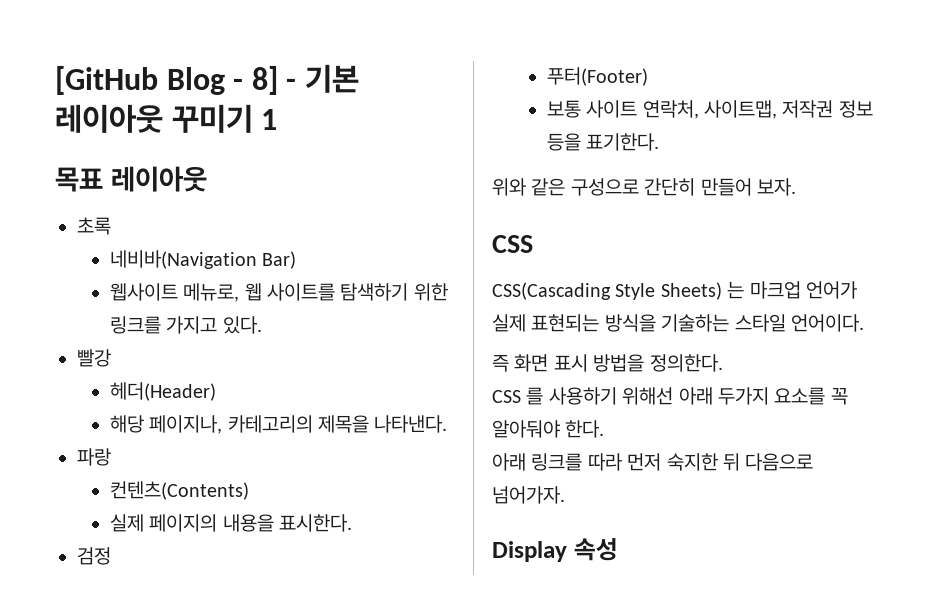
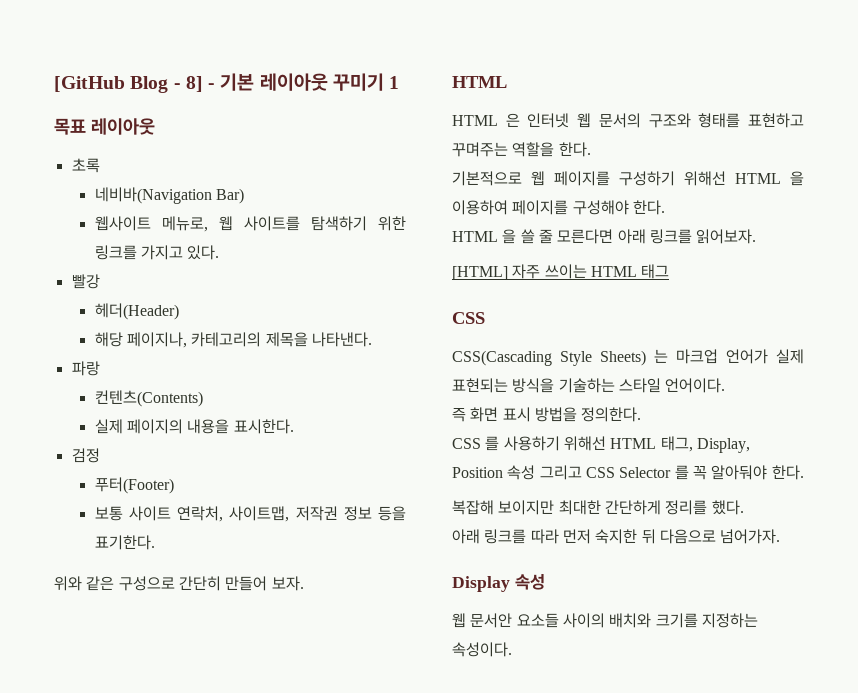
  위와 같은 구성으로 간단히 만들어 보자.
+ HTML
+ HTML 은 인터넷 웹 문서의 구조와 형태를 표현하고 꾸며주는 역할을 한다.
+ 기본적으로 웹 페이지를 구성하기 위해선 HTML 을 이용하여 페이지를 구성해야 한다.
+ HTML 을 쓸 줄 모른다면 아래 링크를 읽어보자.
+ [HTML] 자주 쓰이는 HTML 태그
- CSS 를 사용하기 위해선 아래 두가지 요소를 꼭 알아둬야 한다.
+ CSS 를 사용하기 위해선 HTML 태그, Display, Position 속성 그리고 CSS Selector 를 꼭 알아둬야 한다.
+ 복잡해 보이지만 최대한 간단하게 정리를 했다.
+ 웹 문서안 요소들 사이의 배치와 크기를 지정하는 속성이다.

